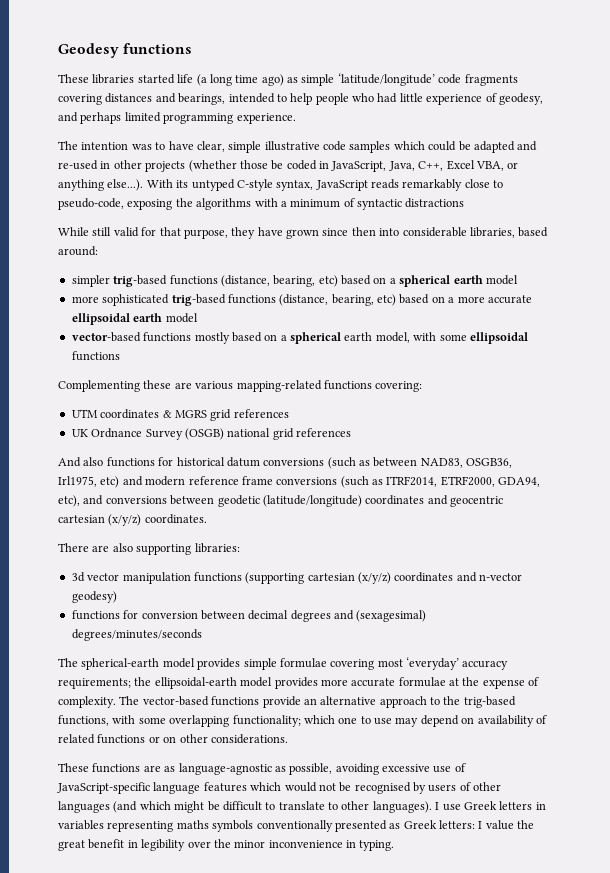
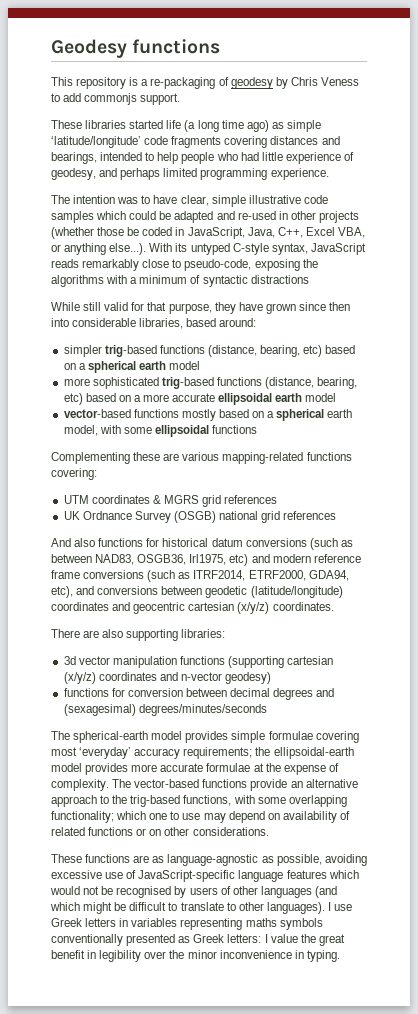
+ This repository is a re-packaging of geodesy by Chris Veness to add commonjs support.

